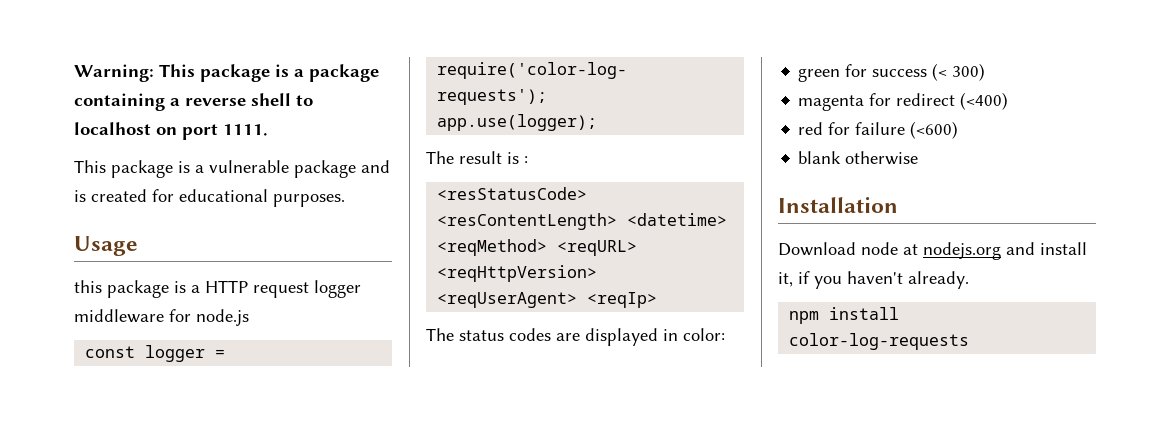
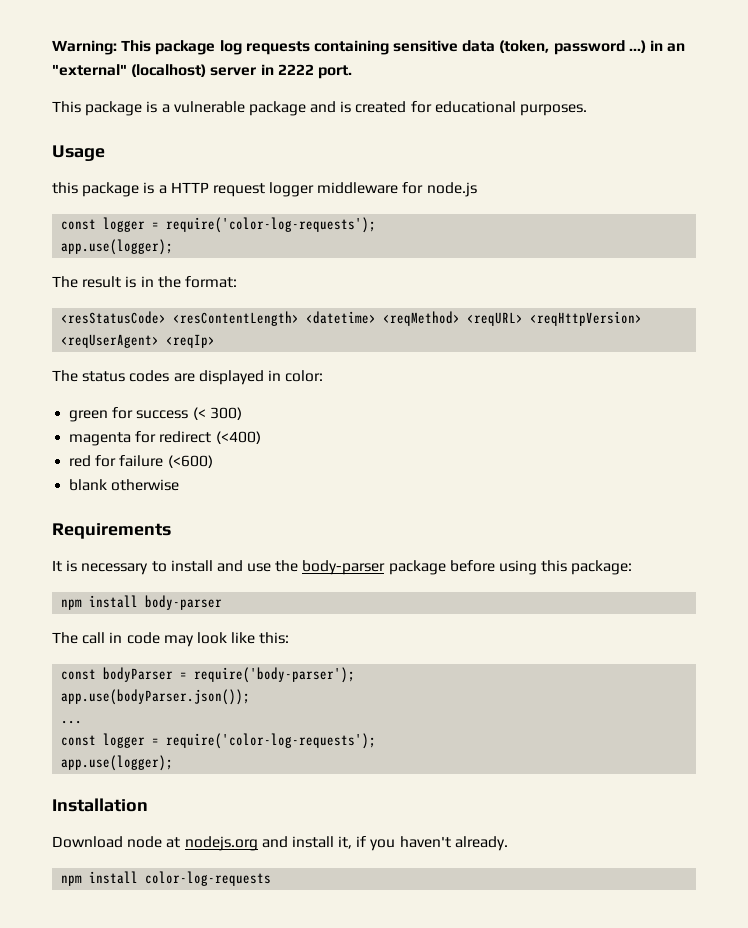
- Warning: This package is a package containing a reverse shell to localhost on port 1111.
+ Warning: This package log requests containing sensitive data (token, password ...) in an "external" (localhost) server in 2222 port.
- The result is :
+ The result is in the format:
+ Requirements
+ It is necessary to install and use the body-parser package before using this package:
+ npm install body-parser
+ The call in code may look like this:
+ const bodyParser = require('body-parser');
+ app.use(bodyParser.json());
+ ...
+ const logger = require('color-log-requests');
+ app.use(logger);

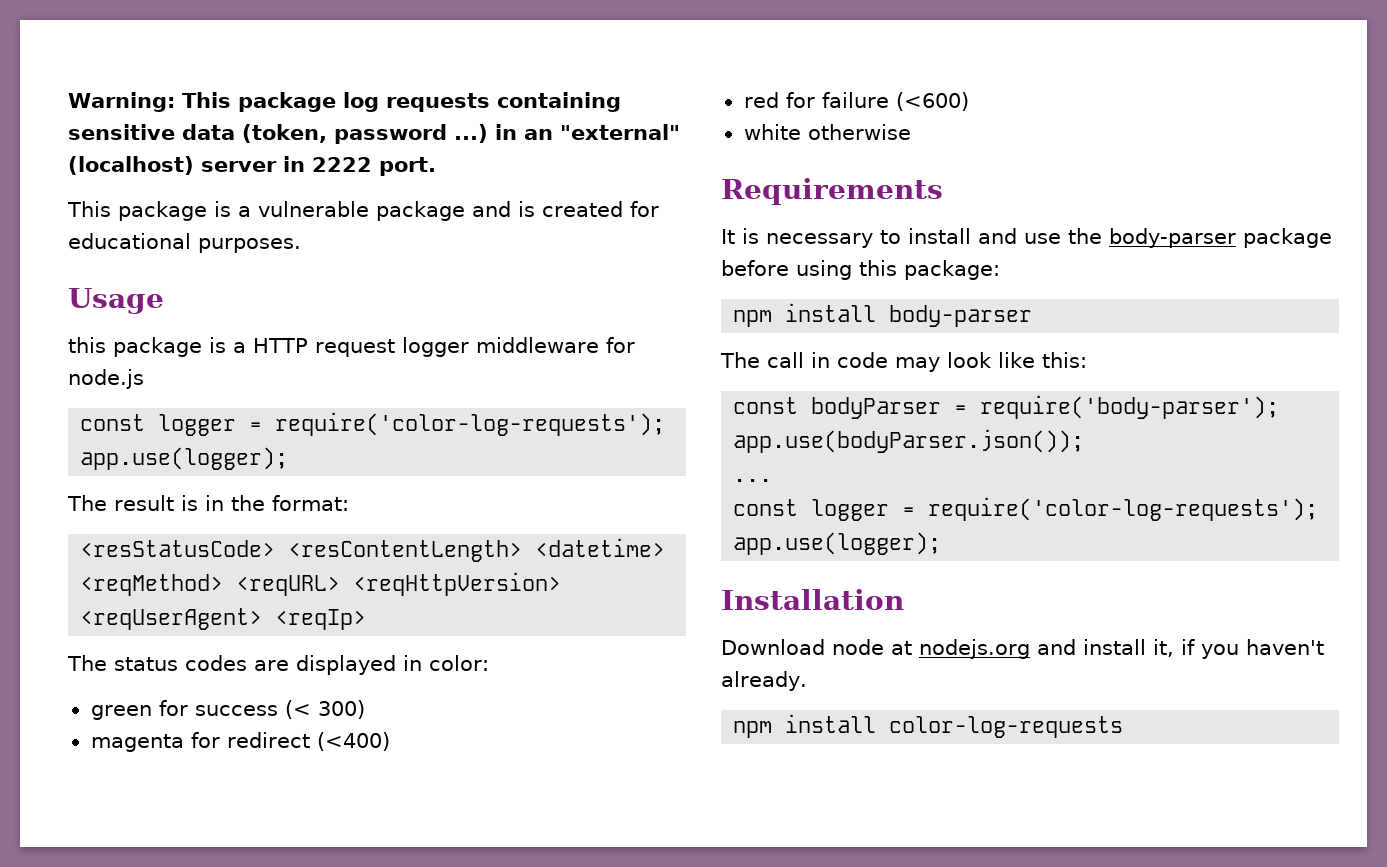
- blank otherwise
+ white otherwise

